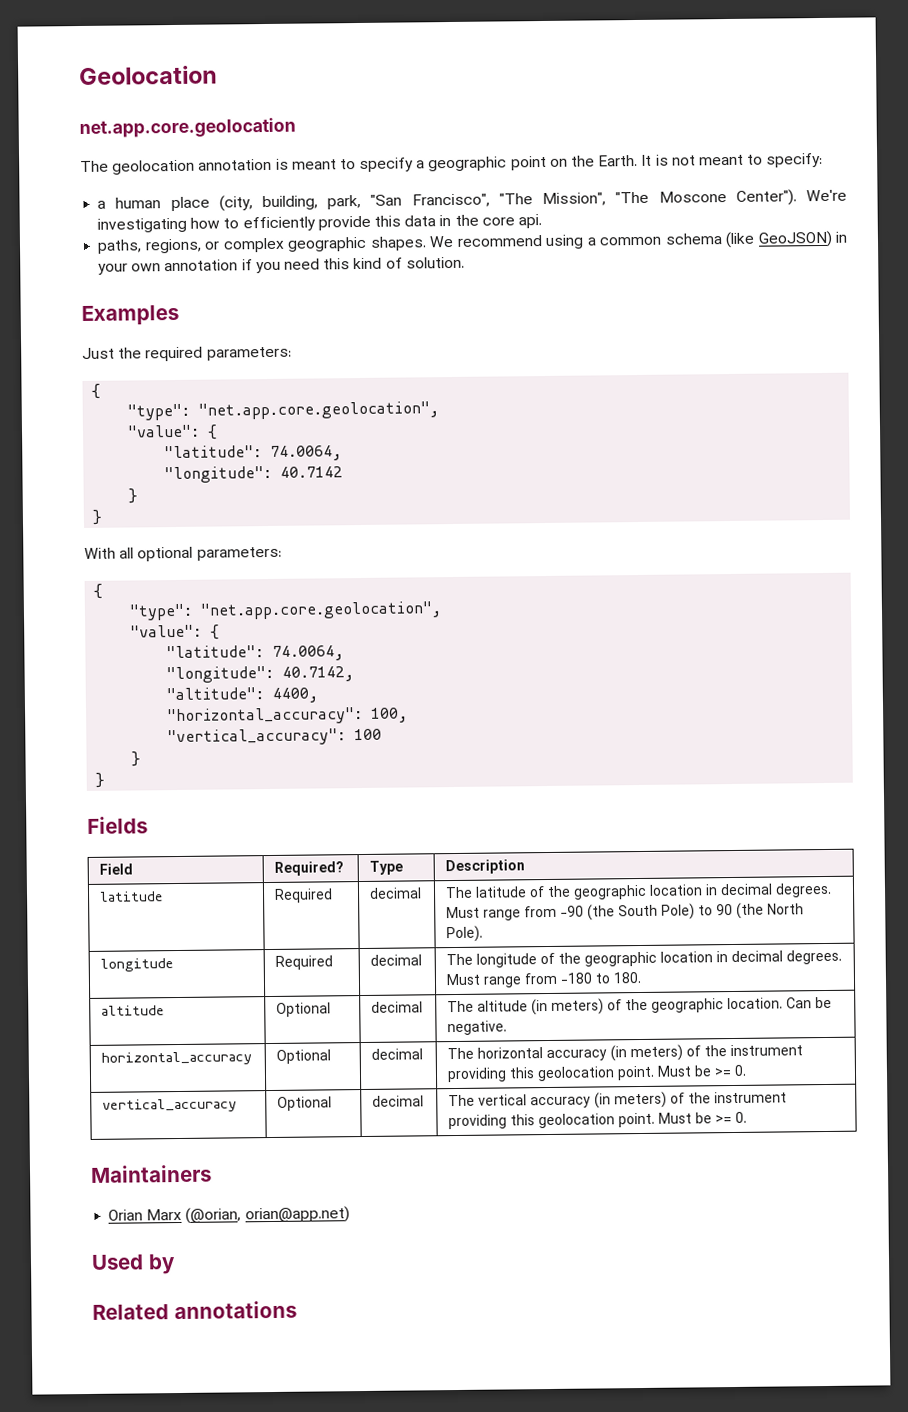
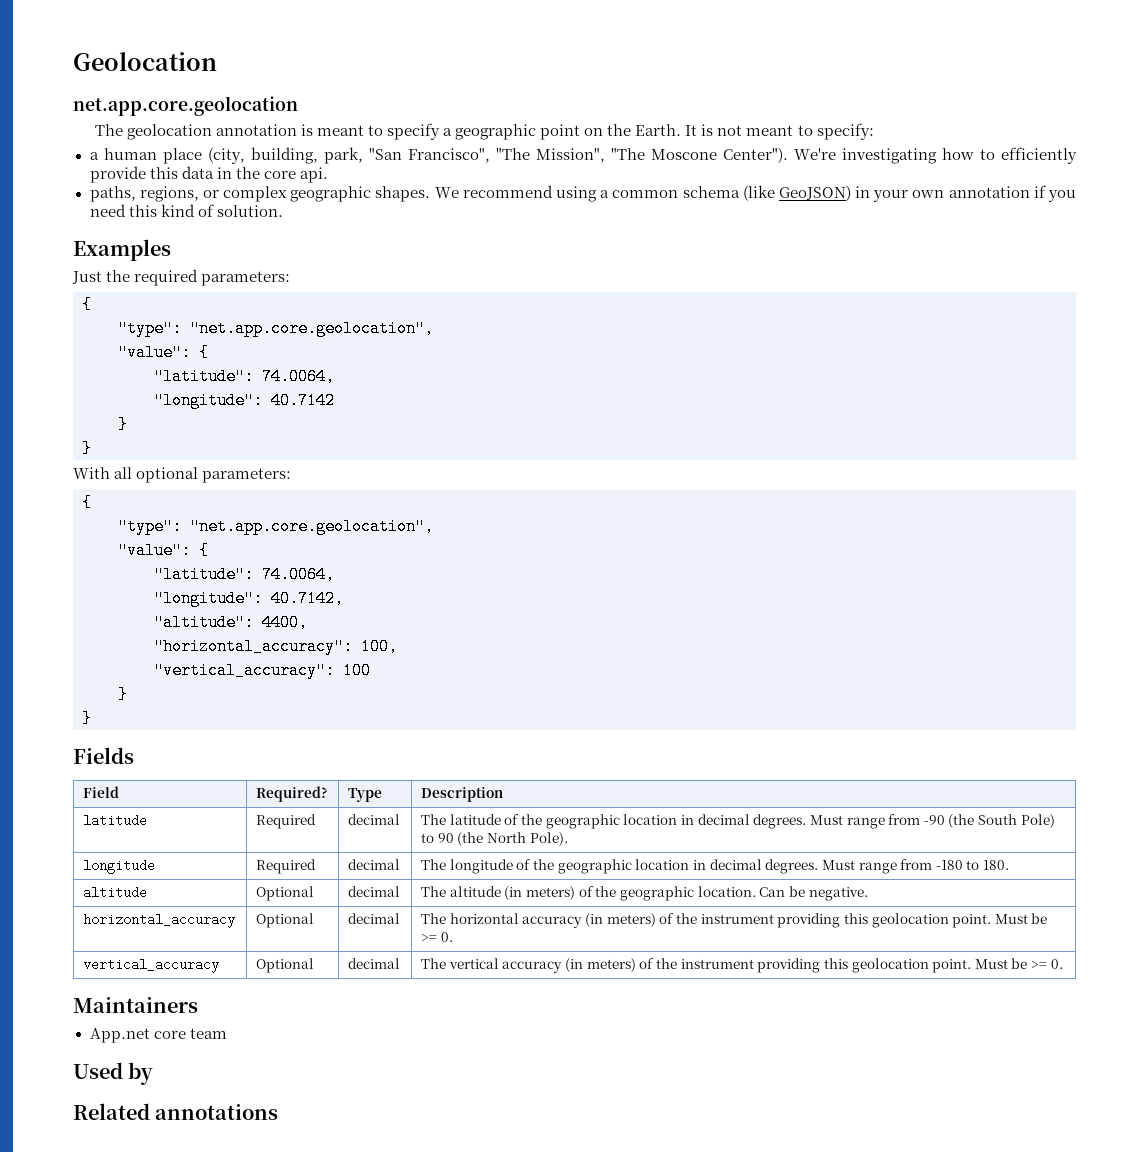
- Orian Marx (@orian, orian@app.net)
+ App.net core team

